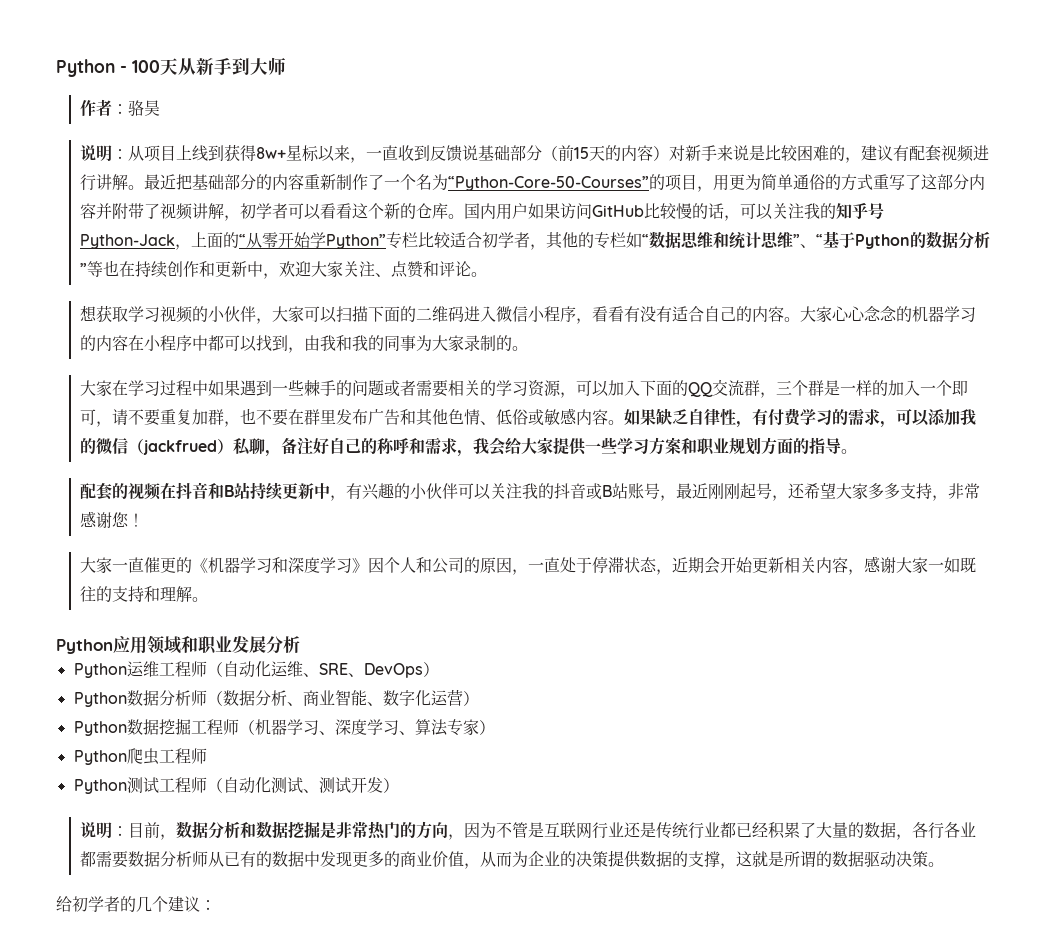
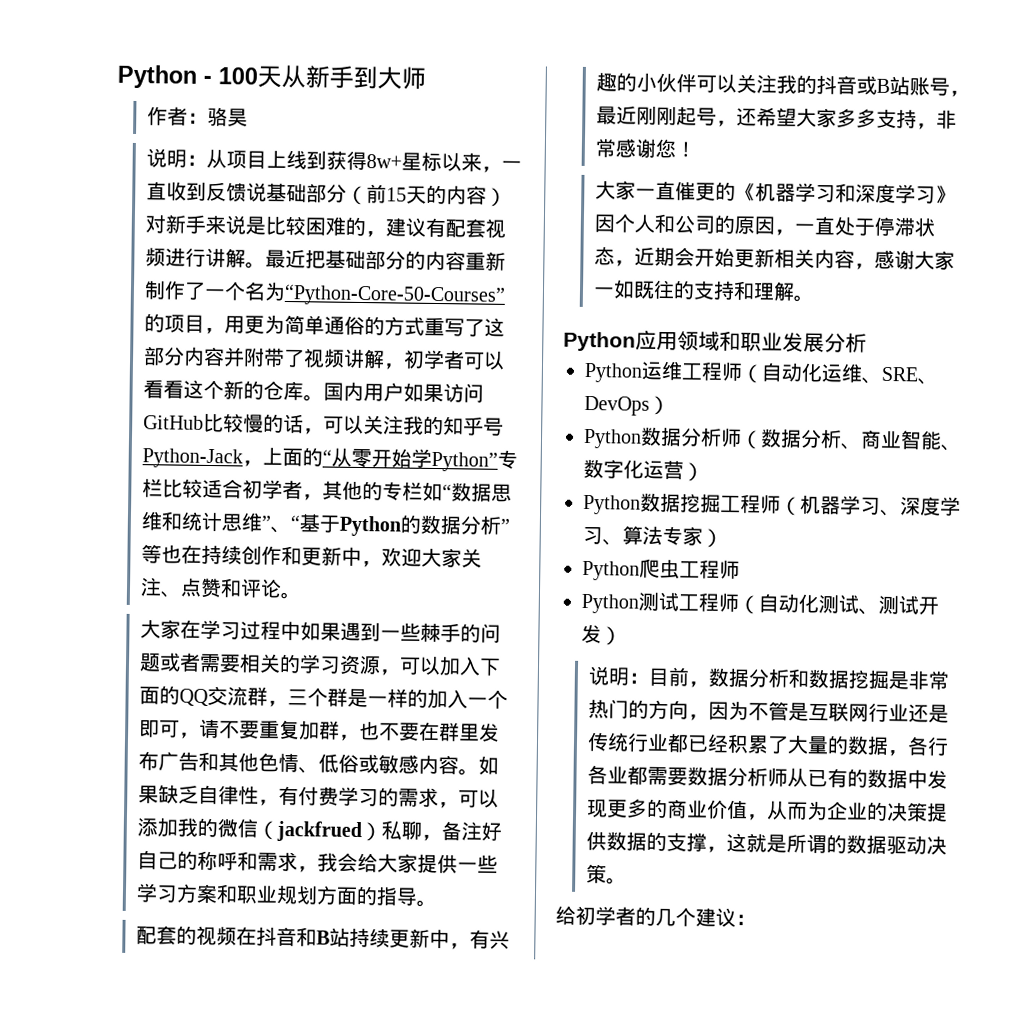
- 想获取学习视频的小伙伴，大家可以扫描下面的二维码进入微信小程序，看看有没有适合自己的内容。大家心心念念的机器学习的内容在小程序中都可以找到，由我和我的同事为大家录制的。

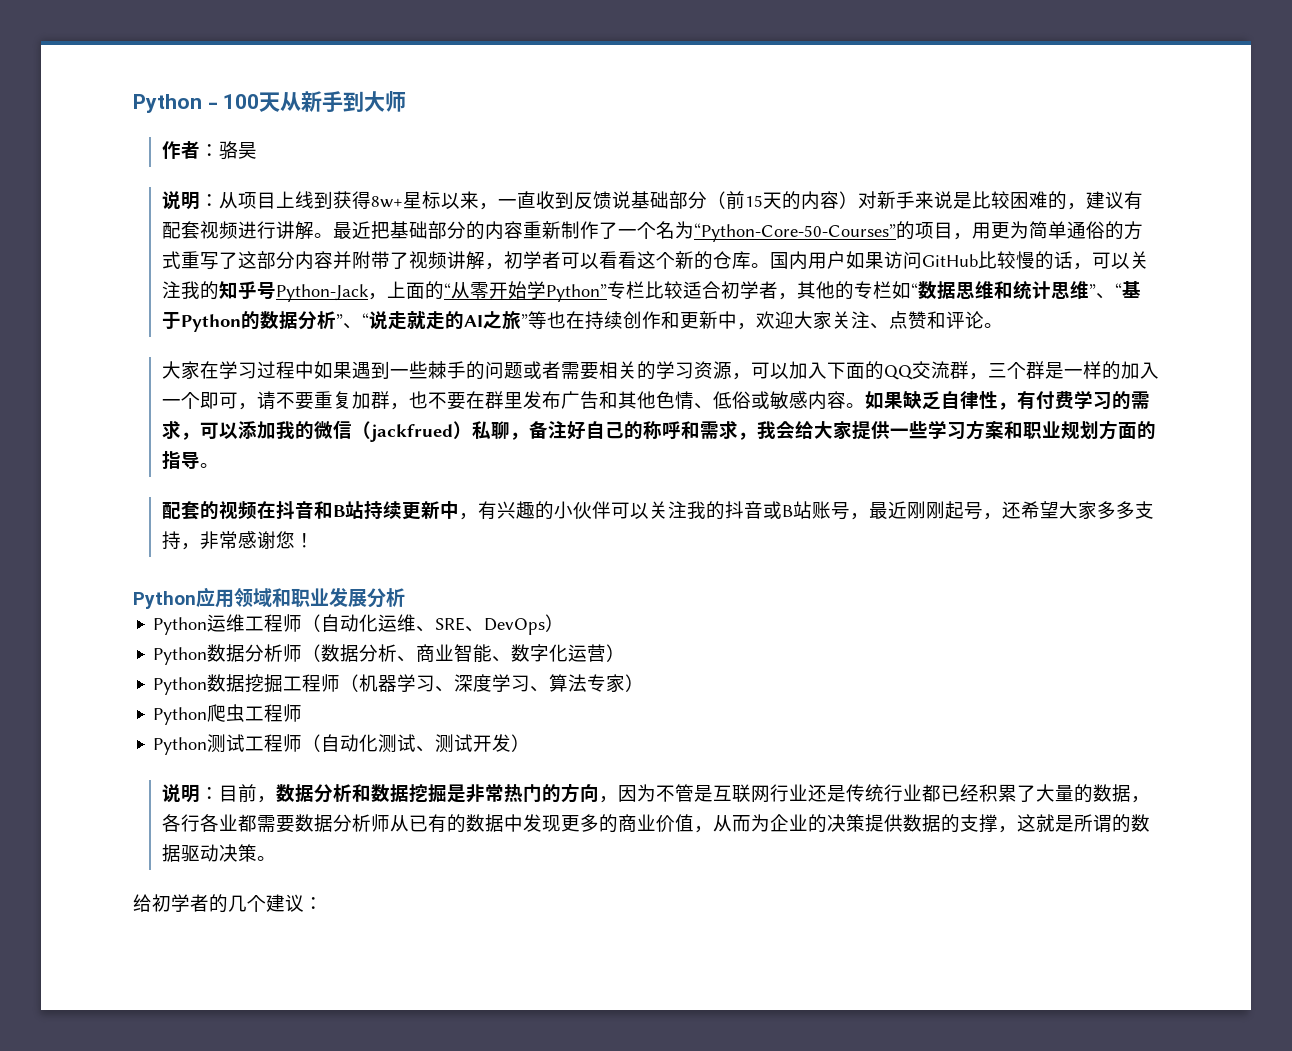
- 国内用户如果访问GitHub比较慢的话，可以关注我的知乎号Python-Jack，上面的“从零开始学Python”专栏比较适合初学者，其他的专栏如“数据思维和统计思维”、“基于Python的数据分析”等也在持续创作和更新中，欢迎大家关注、点赞和评论。
+ 国内用户如果访问GitHub比较慢的话，可以关注我的知乎号Python-Jack，上面的“从零开始学Python”专栏比较适合初学者，其他的专栏如“数据思维和统计思维”、“基于Python的数据分析”、“说走就走的AI之旅”等也在持续创作和更新中，欢迎大家关注、点赞和评论。
- 大家一直催更的《机器学习和深度学习》因个人和公司的原因，一直处于停滞状态，近期会开始更新相关内容，感谢大家一如既往的支持和理解。

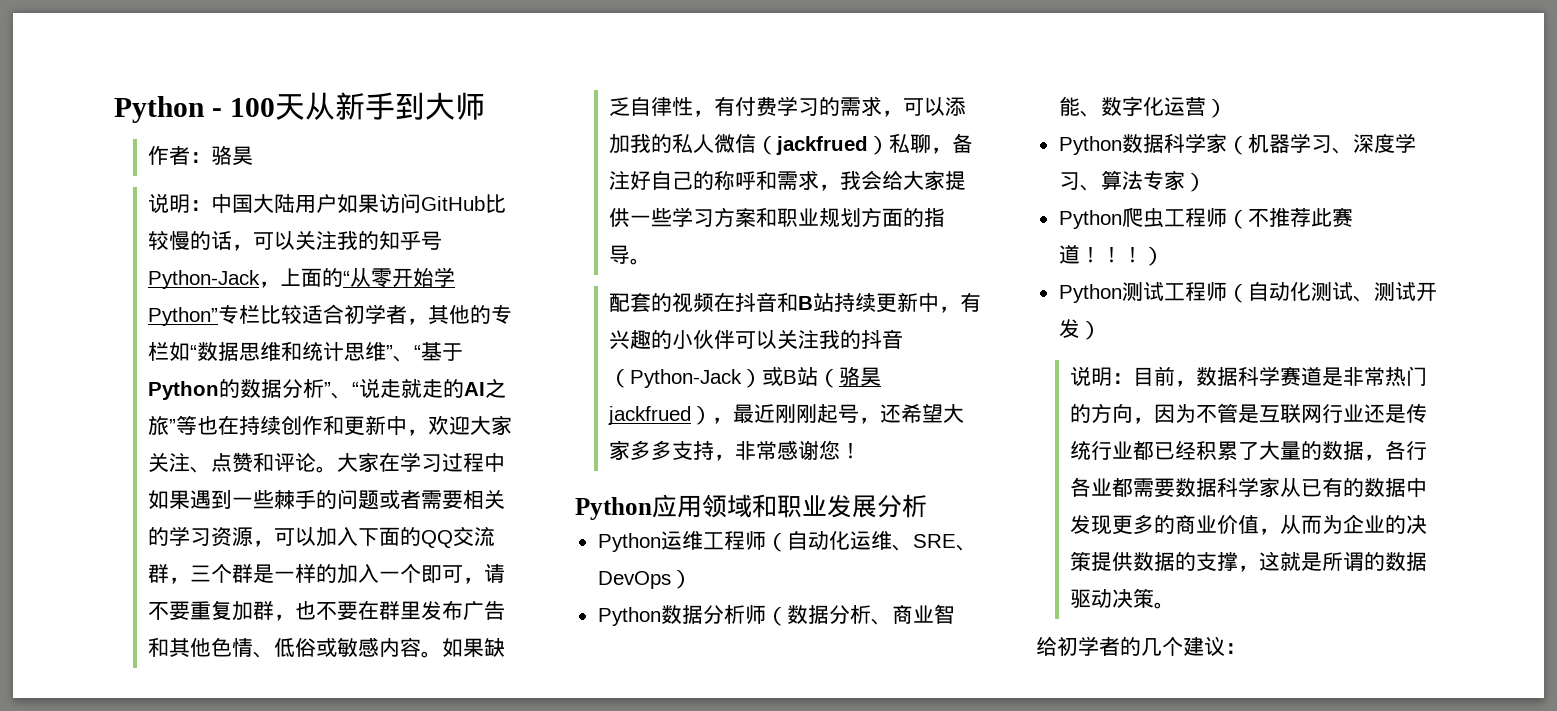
- 从项目上线到获得8w+星标以来，一直收到反馈说基础部分（前15天的内容）对新手来说是比较困难的，建议有配套视频进行讲解。最近把基础部分的内容重新制作了一个名为“Python-Core-50-Courses”的项目，用更为简单通俗的方式重写了这部分内容并附带了视频讲解，初学者可以看看这个新的仓库。国内用户如果访问GitHub比较慢的话，可以关注我的知乎号Python-Jack，上面的“从零开始学Python”专栏比较适合初学者，其他的专栏如“数据思维和统计思维”、“基于Python的数据分析”、“说走就走的AI之旅”等也在持续创作和更新中，欢迎大家关注、点赞和评论。
- 大家在学习过程中如果遇到一些棘手的问题或者需要相关的学习资源，可以加入下面的QQ交流群，三个群是一样的加入一个即可，请不要重复加群，也不要在群里发布广告和其他色情、低俗或敏感内容。
+ 中国大陆用户如果访问GitHub比较慢的话，可以关注我的知乎号Python-Jack，上面的“从零开始学Python”专栏比较适合初学者，其他的专栏如“数据思维和统计思维”、“基于Python的数据分析”、“说走就走的AI之旅”等也在持续创作和更新中，欢迎大家关注、点赞和评论。大家在学习过程中如果遇到一些棘手的问题或者需要相关的学习资源，可以加入下面的QQ交流群，三个群是一样的加入一个即可，请不要重复加群，也不要在群里发布广告和其他色情、低俗或敏感内容。
- 如果缺乏自律性，有付费学习的需求，可以添加我的微信（jackfrued）私聊，备注好自己的称呼和需求，我会给大家提供一些学习方案和职业规划方面的指导。
+ 如果缺乏自律性，有付费学习的需求，可以添加我的私人微信（jackfrued）私聊，备注好自己的称呼和需求，我会给大家提供一些学习方案和职业规划方面的指导。
- 配套的视频在抖音和B站持续更新中，有兴趣的小伙伴可以关注我的抖音或B站账号，最近刚刚起号，还希望大家多多支持，非常感谢您！
+ 配套的视频在抖音和B站持续更新中，有兴趣的小伙伴可以关注我的抖音（Python-Jack）或B站（骆昊jackfrued），最近刚刚起号，还希望大家多多支持，非常感谢您！
- Python数据挖掘工程师（机器学习、深度学习、算法专家）
+ Python数据科学家（机器学习、深度学习、算法专家）
- Python爬虫工程师
+ Python爬虫工程师（不推荐此赛道！！！）
- 说明：目前，数据分析和数据挖掘是非常热门的方向，因为不管是互联网行业还是传统行业都已经积累了大量的数据，各行各业都需要数据分析师从已有的数据中发现更多的商业价值，从而为企业的决策提供数据的支撑，这就是所谓的数据驱动决策。
+ 说明：目前，数据科学赛道是非常热门的方向，因为不管是互联网行业还是传统行业都已经积累了大量的数据，各行各业都需要数据科学家从已有的数据中发现更多的商业价值，从而为企业的决策提供数据的支撑，这就是所谓的数据驱动决策。

